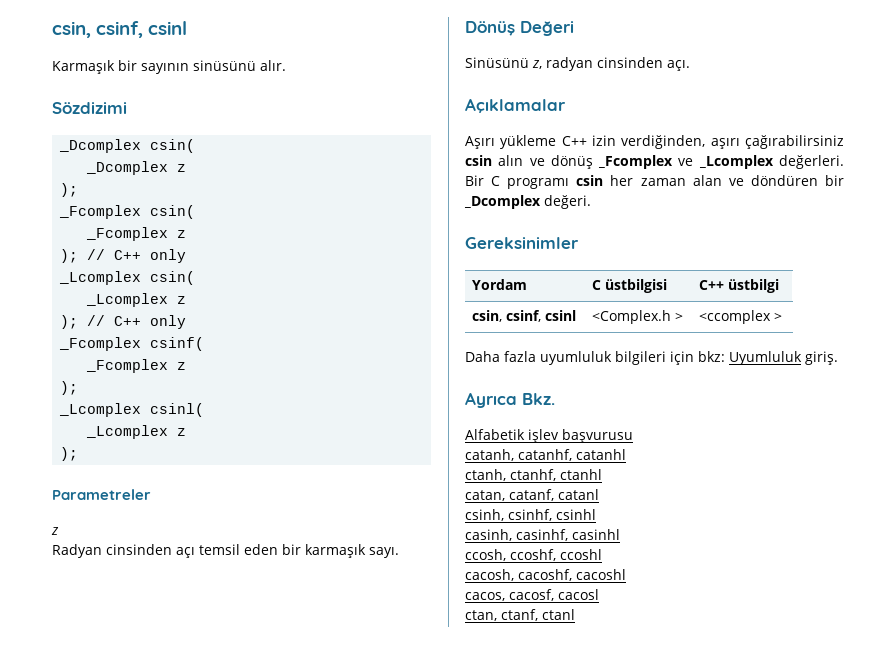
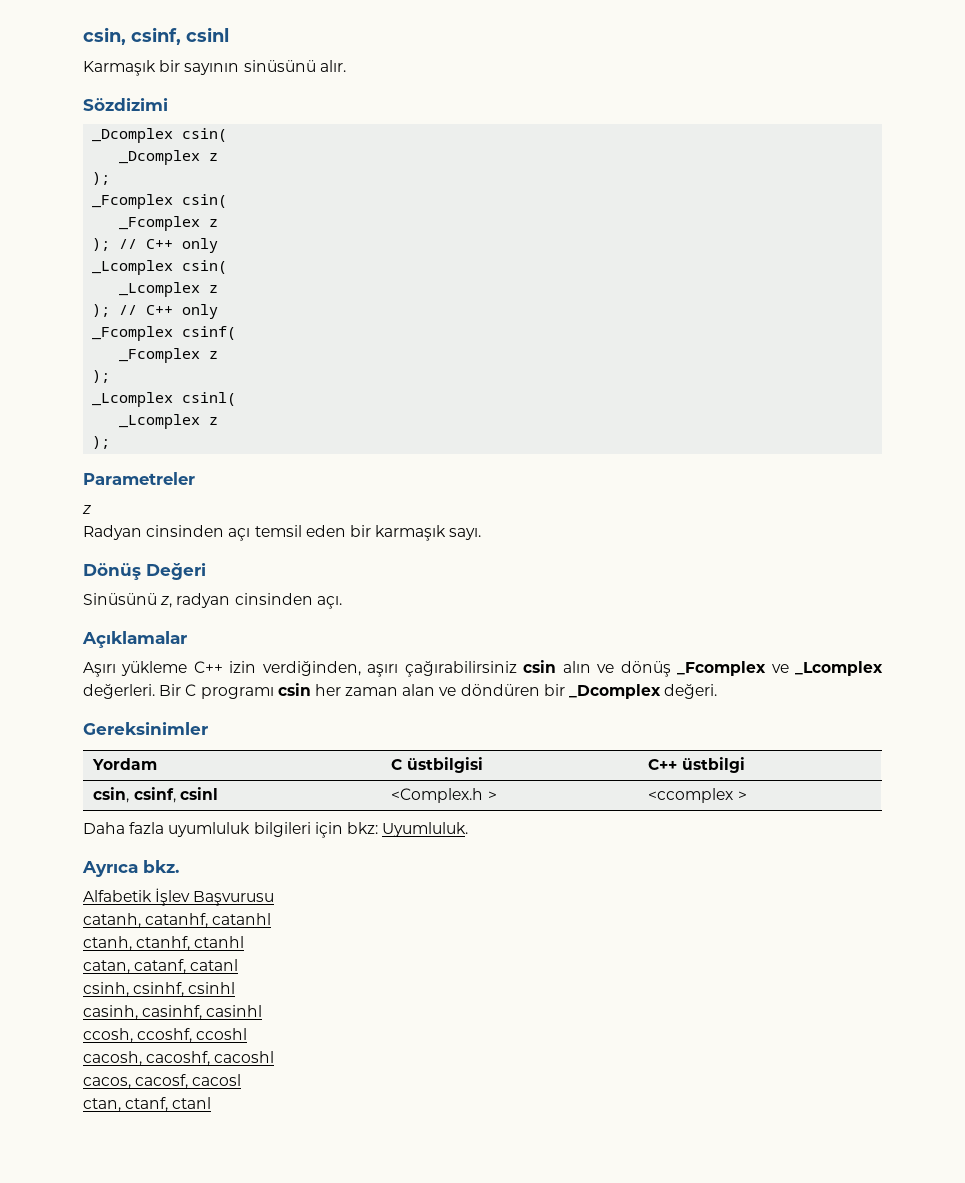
- Daha fazla uyumluluk bilgileri için bkz: Uyumluluk giriş.
+ Daha fazla uyumluluk bilgileri için bkz: Uyumluluk.
- Ayrıca Bkz.
+ Ayrıca bkz.
- Alfabetik işlev başvurusu
+ Alfabetik İşlev Başvurusu

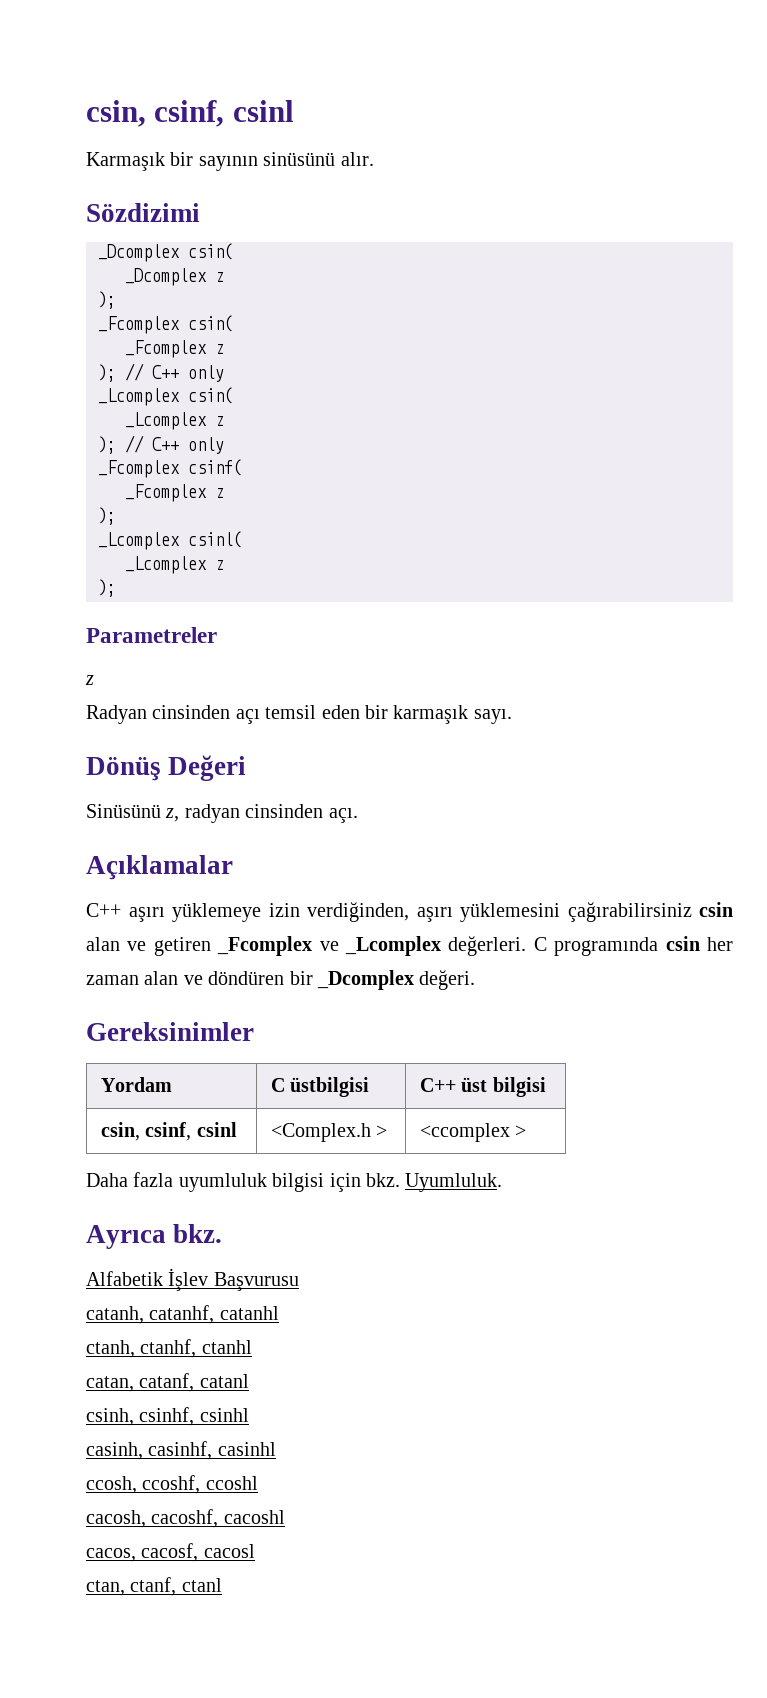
- Aşırı yükleme C++ izin verdiğinden, aşırı çağırabilirsiniz csin alın ve dönüş _Fcomplex ve _Lcomplex değerleri.
+ C++ aşırı yüklemeye izin verdiğinden, aşırı yüklemesini çağırabilirsiniz csin alan ve getiren _Fcomplex ve _Lcomplex değerleri.
- Bir C programı csin her zaman alan ve döndüren bir _Dcomplex değeri.
+ C programında csin her zaman alan ve döndüren bir _Dcomplex değeri.
- Yordam | C üstbilgisi | C++ üstbilgi
+ Yordam | C üstbilgisi | C++ üst bilgisi
- Daha fazla uyumluluk bilgileri için bkz: Uyumluluk.
+ Daha fazla uyumluluk bilgisi için bkz. Uyumluluk.

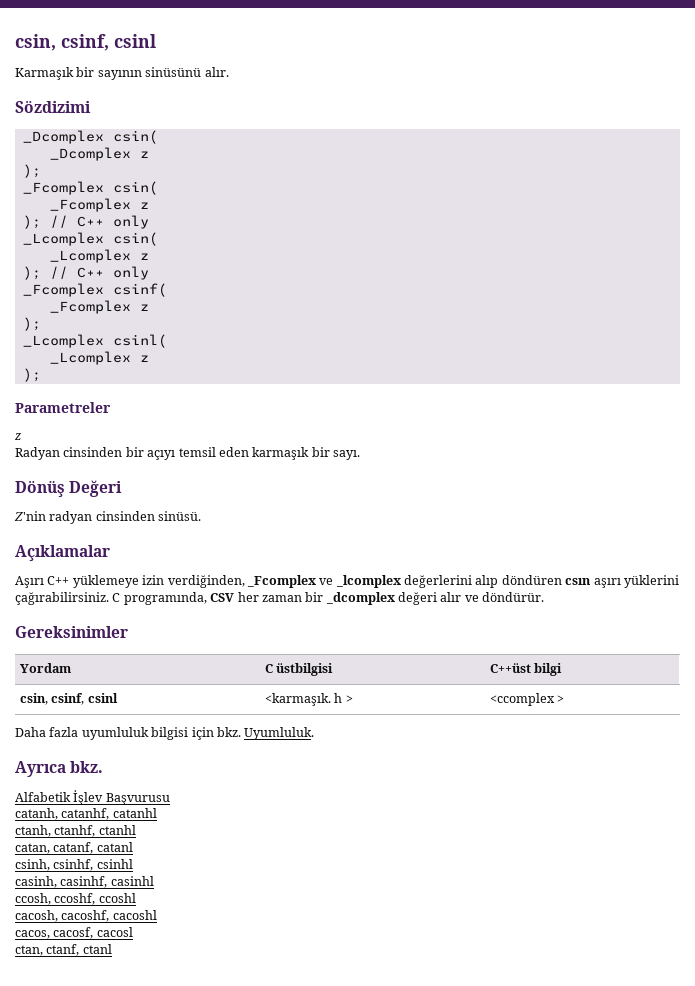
- Radyan cinsinden açı temsil eden bir karmaşık sayı.
+ Radyan cinsinden bir açıyı temsil eden karmaşık bir sayı.
- Sinüsünü z, radyan cinsinden açı.
+ Z'nin radyan cinsinden sinüsü.
- C++ aşırı yüklemeye izin verdiğinden, aşırı yüklemesini çağırabilirsiniz csin alan ve getiren _Fcomplex ve _Lcomplex değerleri. C programında csin her zaman alan ve döndüren bir _Dcomplex değeri.
+ Aşırı C++ yüklemeye izin verdiğinden, _Fcomplex ve _lcomplex değerlerini alıp döndüren csın aşırı yüklerini çağırabilirsiniz. C programında, CSV her zaman bir _dcomplex değeri alır ve döndürür.
- Yordam | C üstbilgisi | C++ üst bilgisi
+ Yordam | C üstbilgisi | C++üst bilgi
- csin, csinf, csinl | <Complex.h > | <ccomplex >
+ csin, csinf, csinl | <karmaşık. h > | <ccomplex >

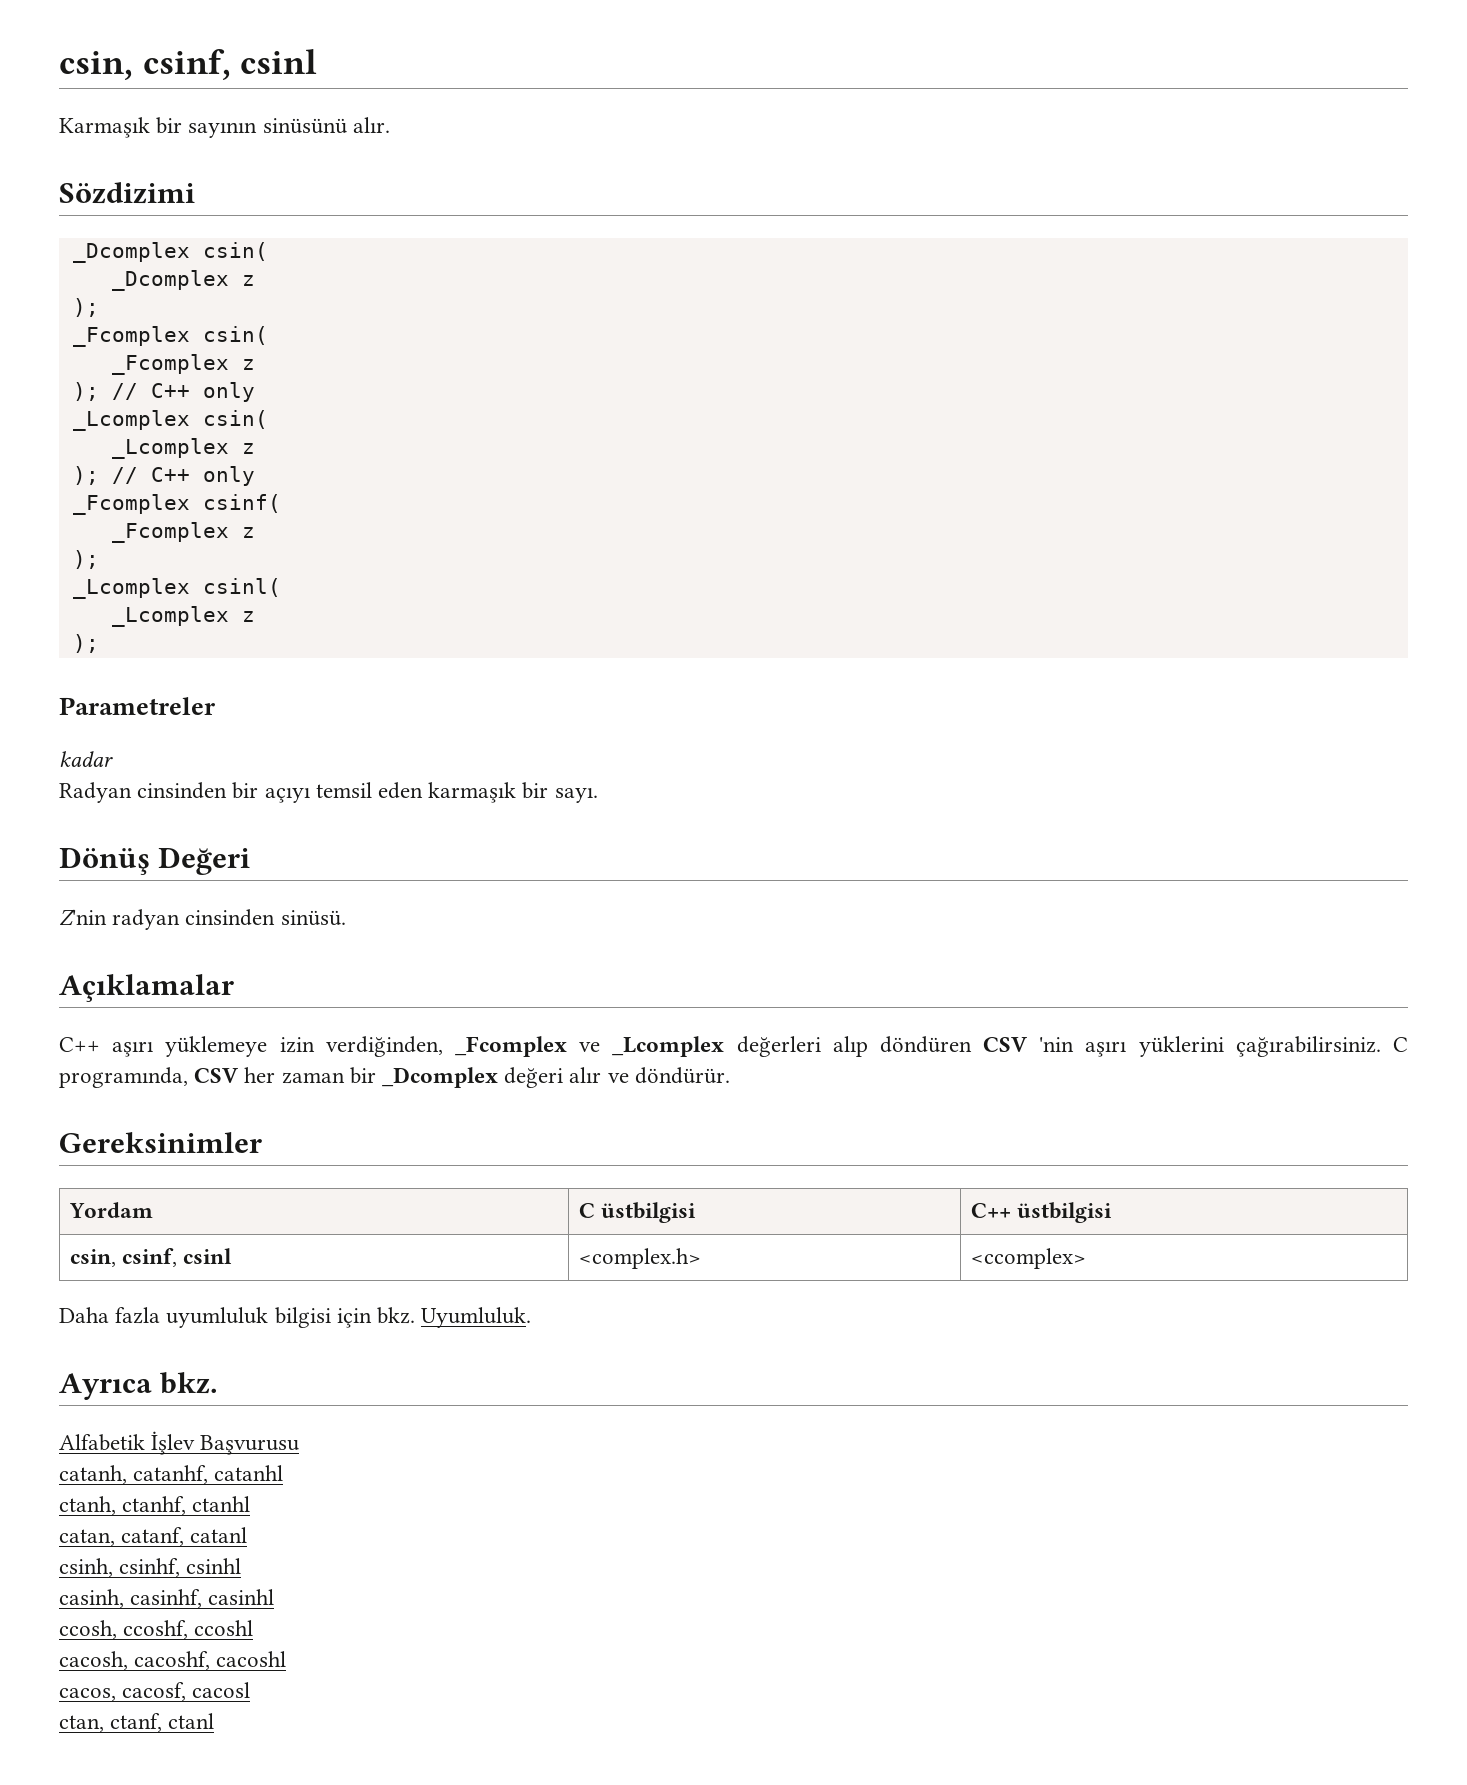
  Parametreler
- z
+ kadar
- Aşırı C++ yüklemeye izin verdiğinden, _Fcomplex ve _lcomplex değerlerini alıp döndüren csın aşırı yüklerini çağırabilirsiniz.
+ C++ aşırı yüklemeye izin verdiğinden, _Fcomplex ve _Lcomplex değerleri alıp döndüren CSV 'nin aşırı yüklerini çağırabilirsiniz.
- C programında, CSV her zaman bir _dcomplex değeri alır ve döndürür.
+ C programında, CSV her zaman bir _Dcomplex değeri alır ve döndürür.
- Yordam | C üstbilgisi | C++üst bilgi
+ Yordam | C üstbilgisi | C++ üstbilgisi
- csin, csinf, csinl | <karmaşık. h > | <ccomplex >
+ csin, csinf, csinl | <complex.h> | <ccomplex>

